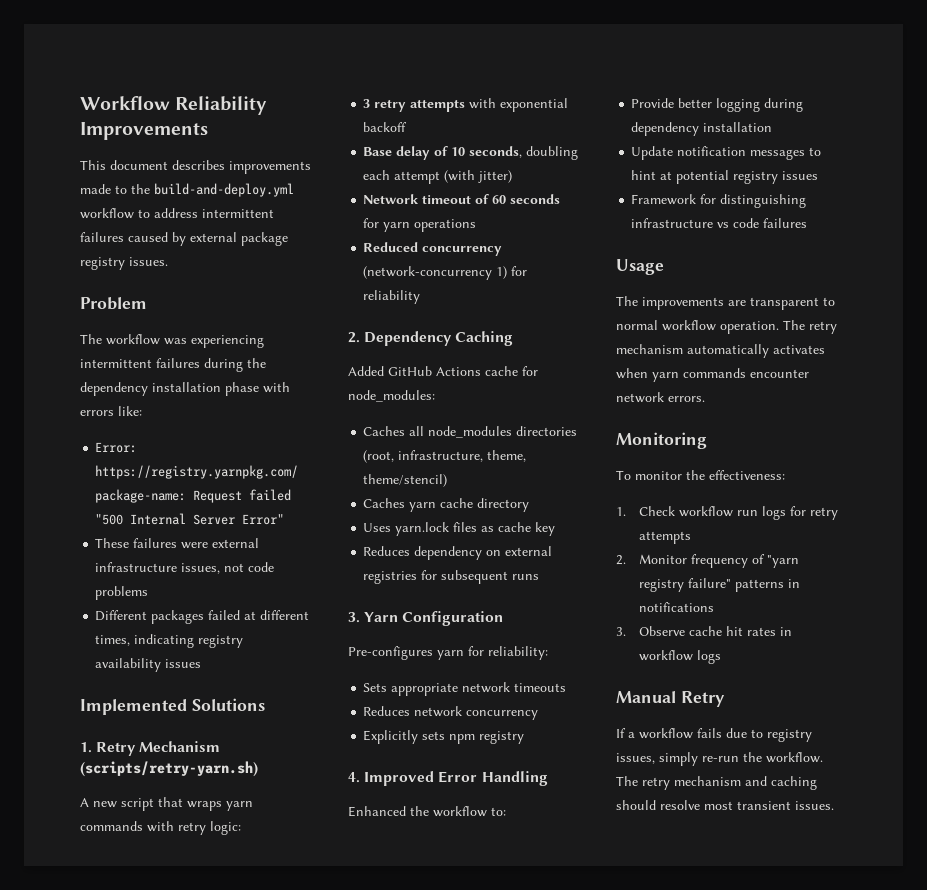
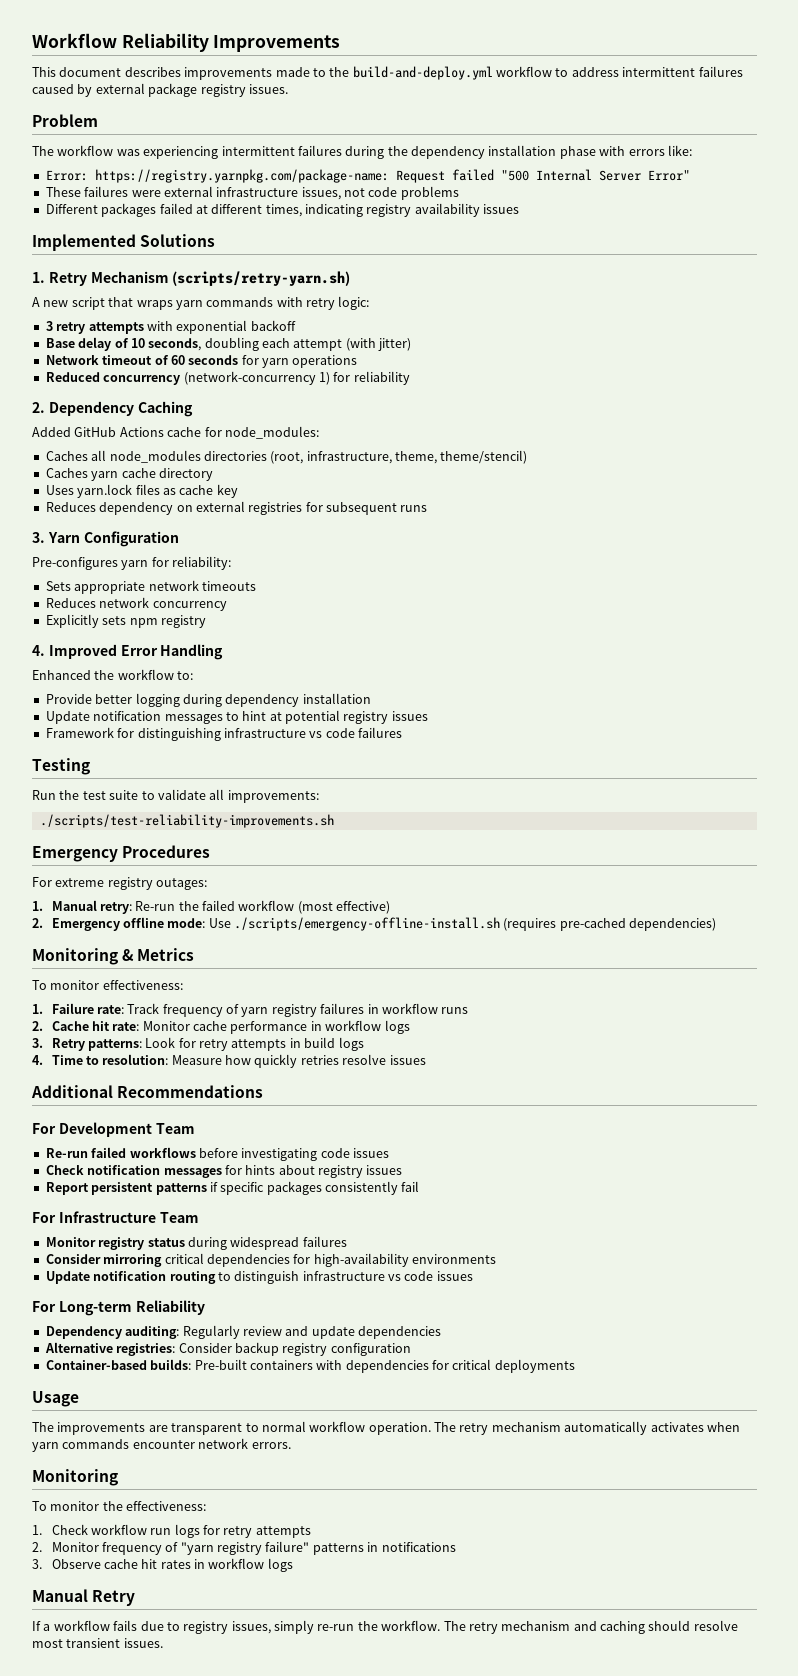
+ Testing
+ Run the test suite to validate all improvements:
+ ./scripts/test-reliability-improvements.sh
+ Emergency Procedures
+ For extreme registry outages:
+ 1. Manual retry: Re-run the failed workflow (most effective)
+ 2. Emergency offline mode: Use ./scripts/emergency-offline-install.sh (requires pre-cached dependencies)
+ Monitoring & Metrics
+ To monitor effectiveness:
+ 1. Failure rate: Track frequency of yarn registry failures in workflow runs
+ 2. Cache hit rate: Monitor cache performance in workflow logs
+ 3. Retry patterns: Look for retry attempts in build logs
+ 4. Time to resolution: Measure how quickly retries resolve issues
+ Additional Recommendations
+ For Development Team
+ Re-run failed workflows before investigating code issues
+ Check notification messages for hints about registry issues
+ Report persistent patterns if specific packages consistently fail
+ For Infrastructure Team
+ Monitor registry status during widespread failures
+ Consider mirroring critical dependencies for high-availability environments
+ Update notification routing to distinguish infrastructure vs code issues
+ For Long-term Reliability
+ Dependency auditing: Regularly review and update dependencies
+ Alternative registries: Consider backup registry configuration
+ Container-based builds: Pre-built containers with dependencies for critical deployments

